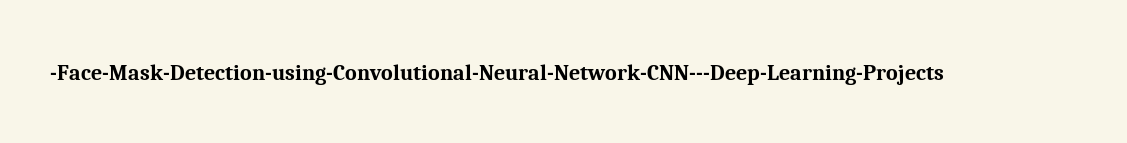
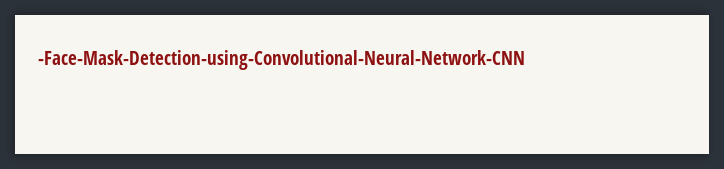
- -Face-Mask-Detection-using-Convolutional-Neural-Network-CNN---Deep-Learning-Projects
+ -Face-Mask-Detection-using-Convolutional-Neural-Network-CNN

